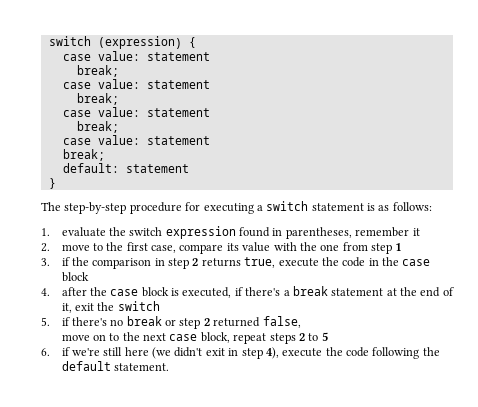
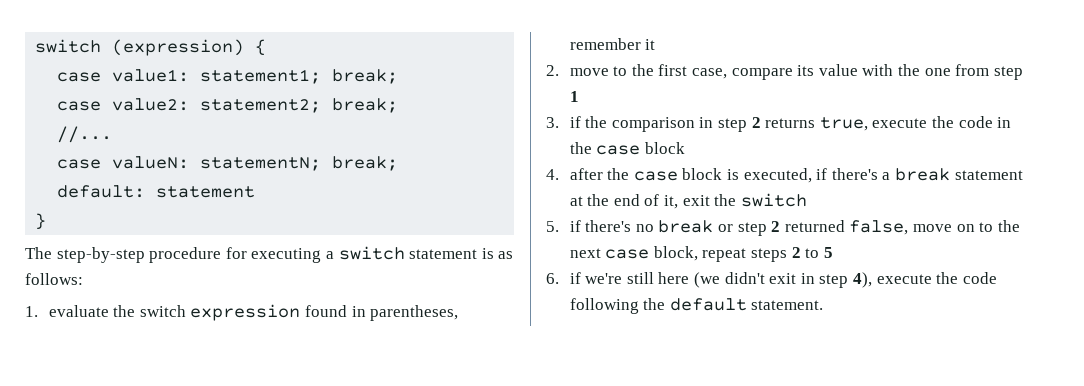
  switch (expression) {
- case value: statement
- break;
- case value: statement
- break;
- case value: statement
- break;
- case value: statement
- break;
+ case value1: statement1; break;
+ case value2: statement2; break;
+ //...
+ case valueN: statementN; break;
- 5. if there's no break or step 2 returned false,
- move on to the next case block, repeat steps 2 to 5
+ 5. if there's no break or step 2 returned false, move on to the next case block, repeat steps 2 to 5

